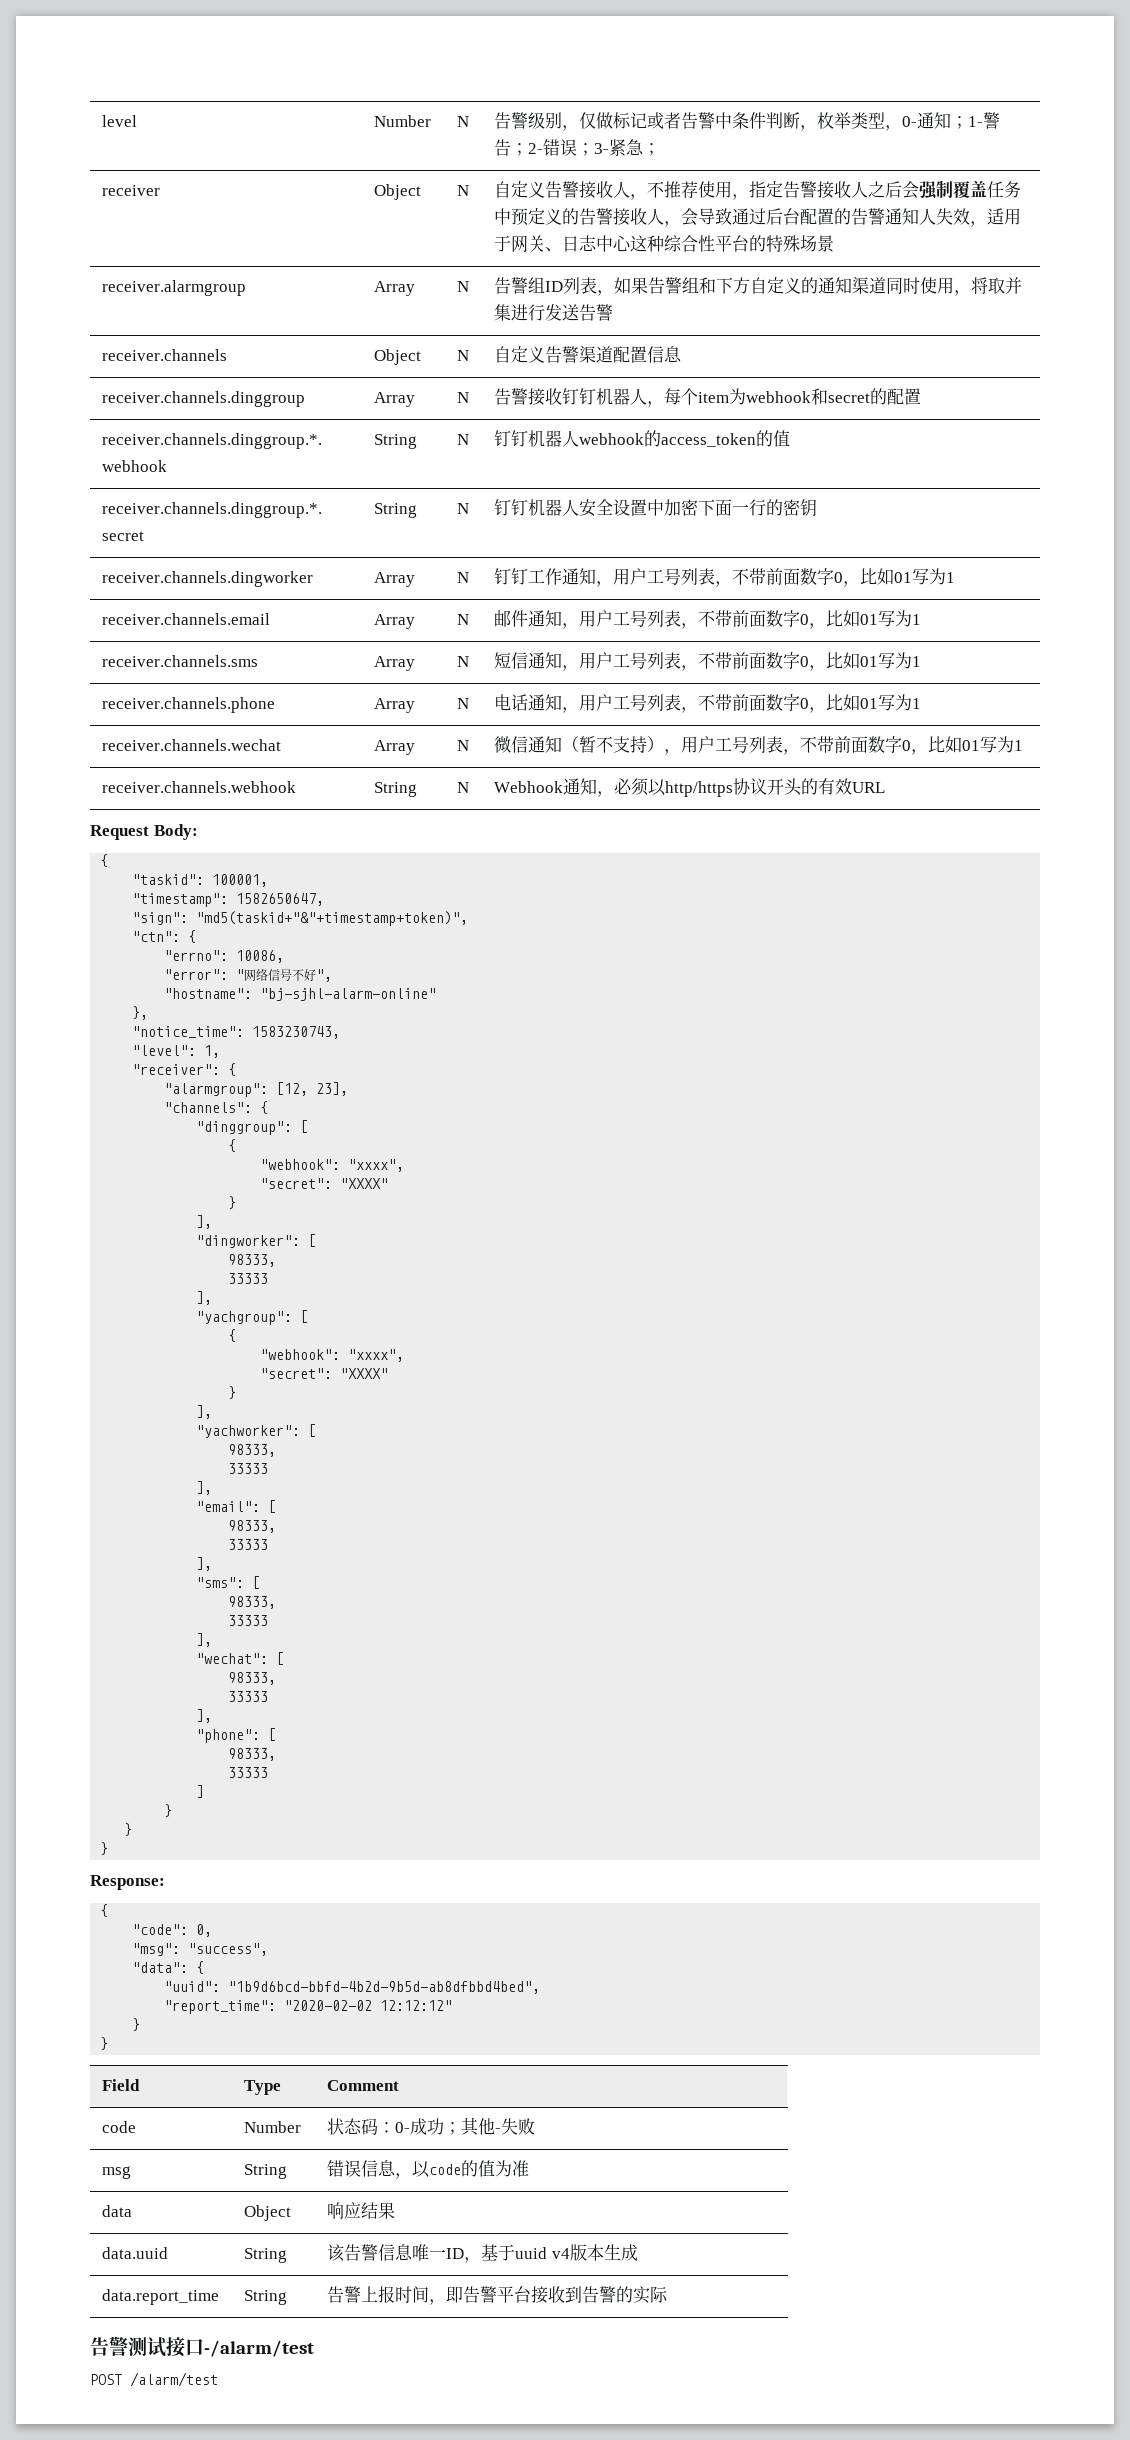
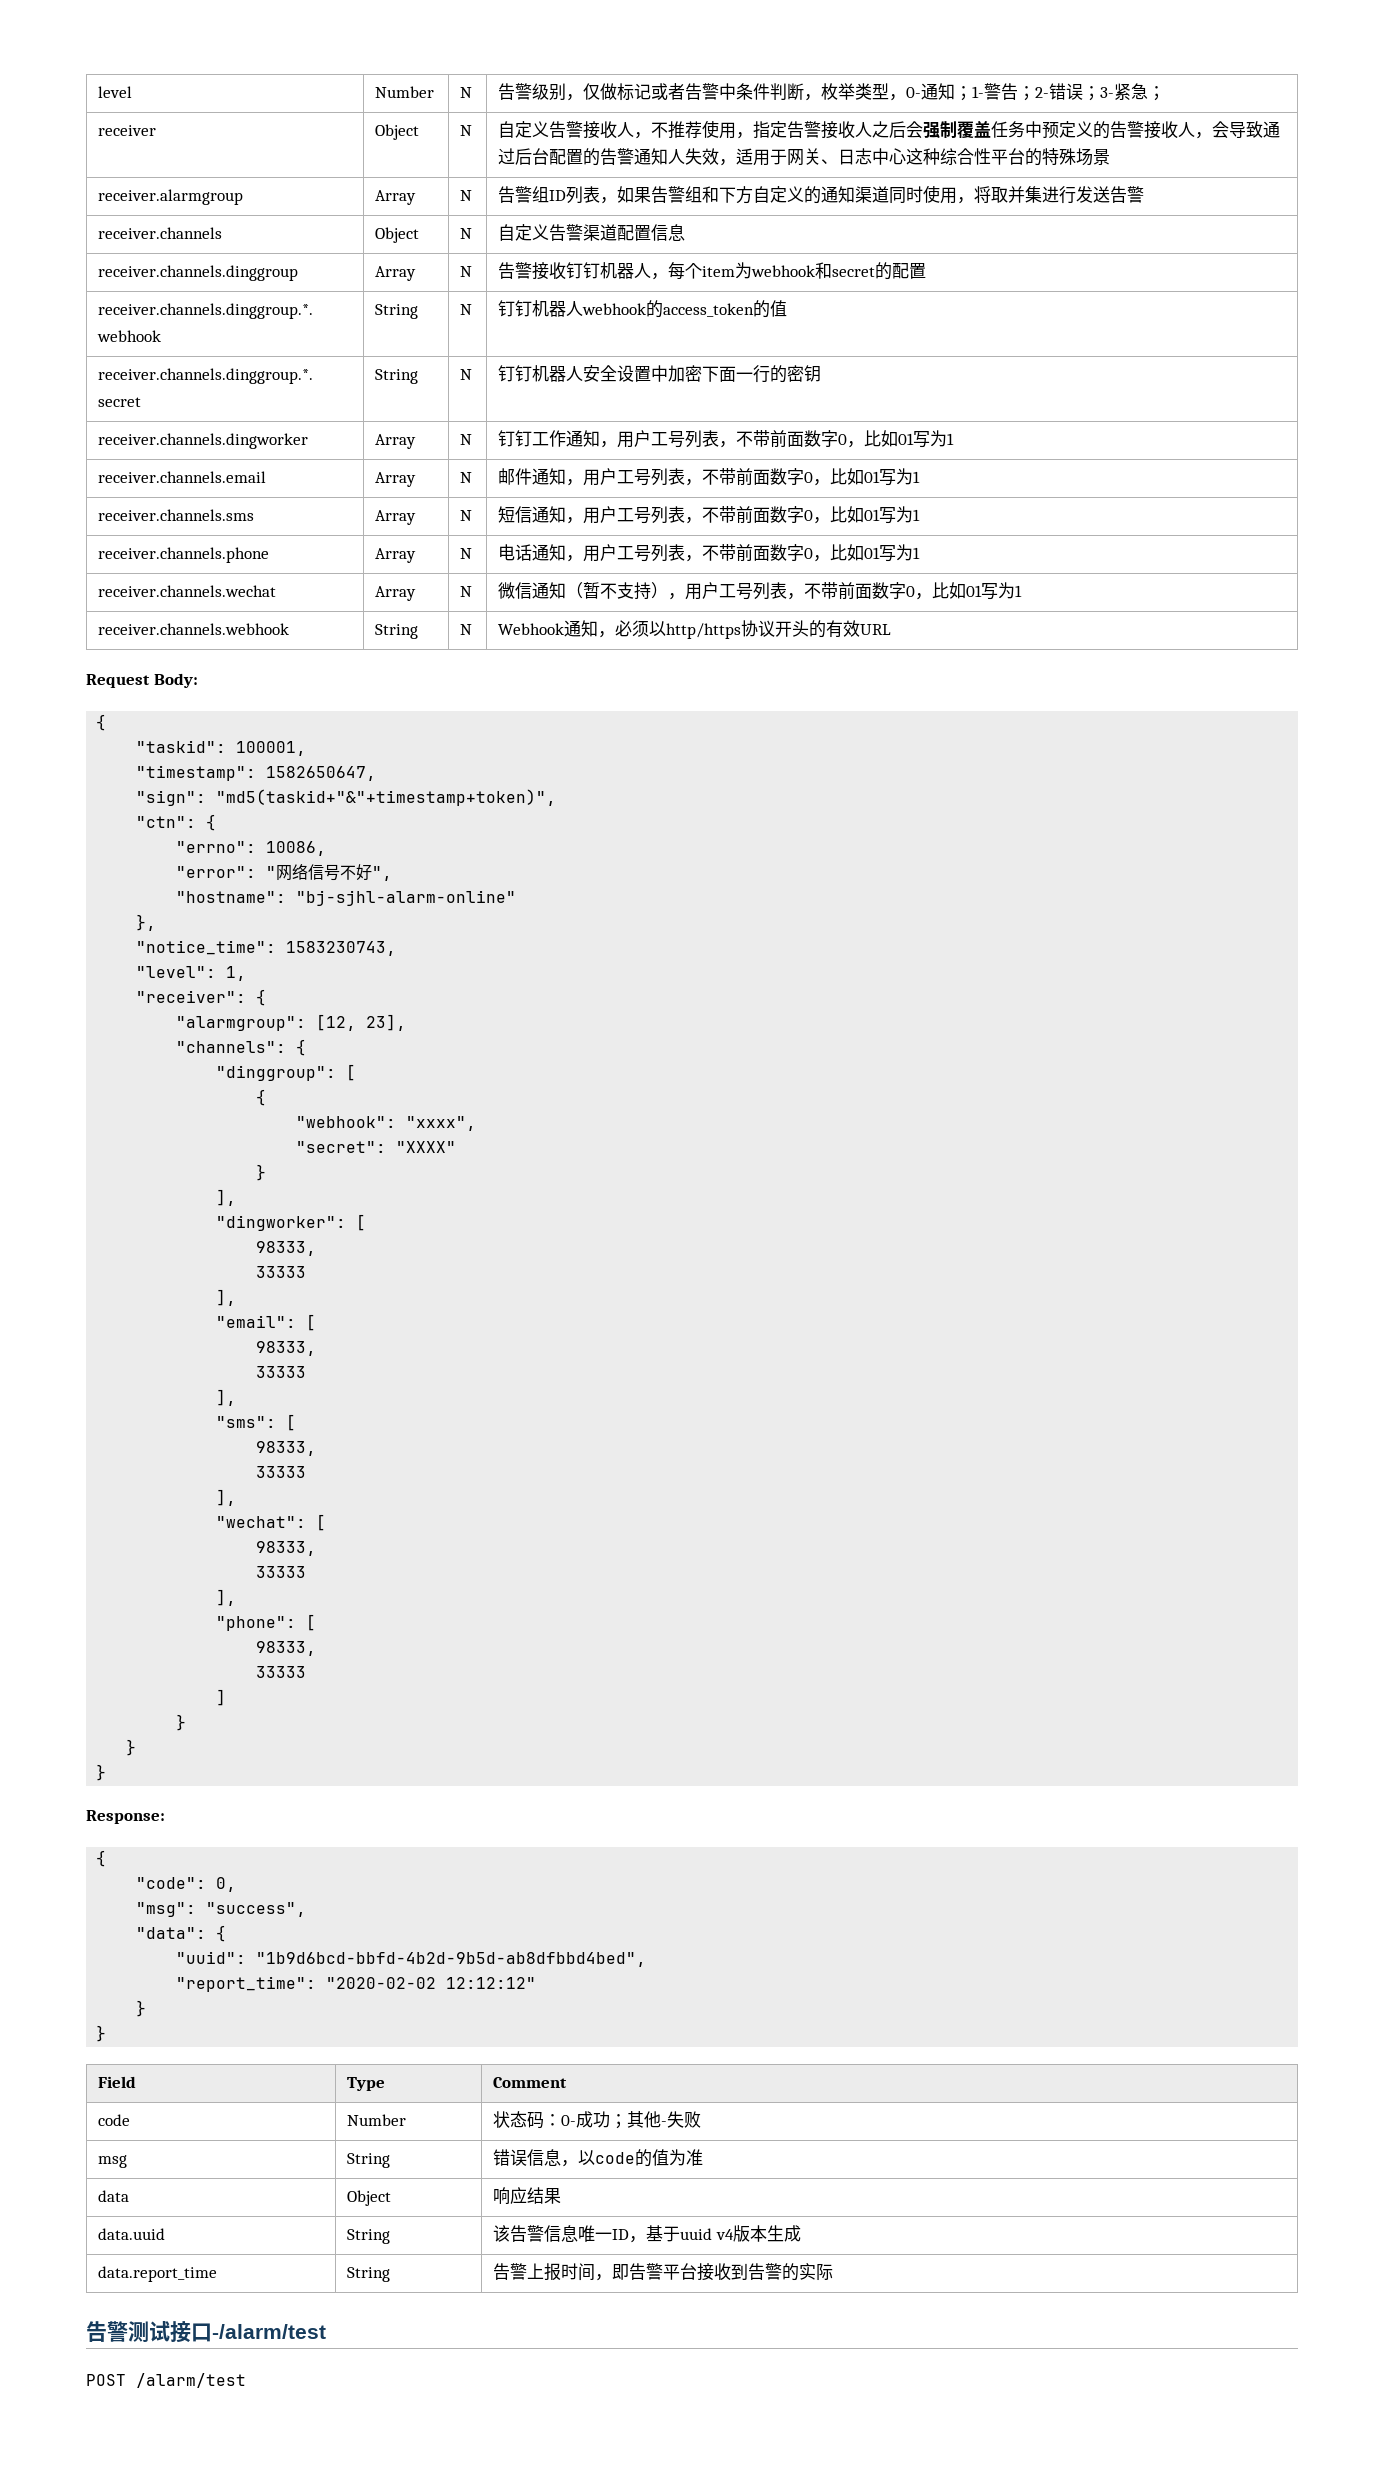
- "yachgroup": [
- {
- "webhook": "xxxx",
- "secret": "XXXX"
- }
- ],
- "yachworker": [
- 98333,
- 33333
- ],

